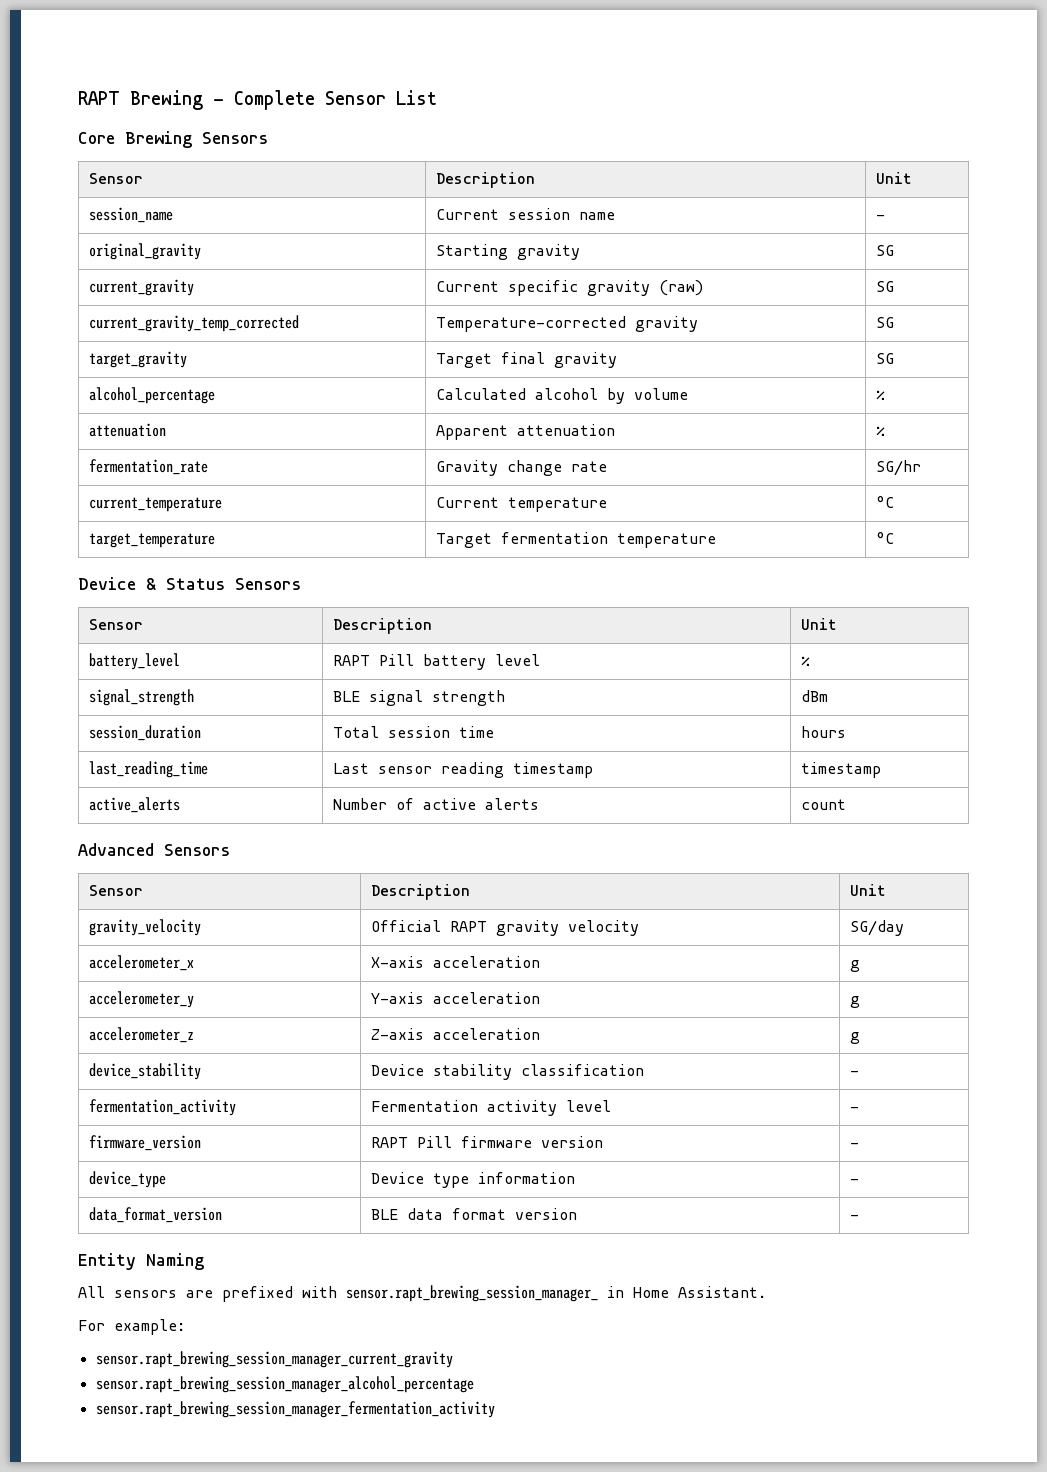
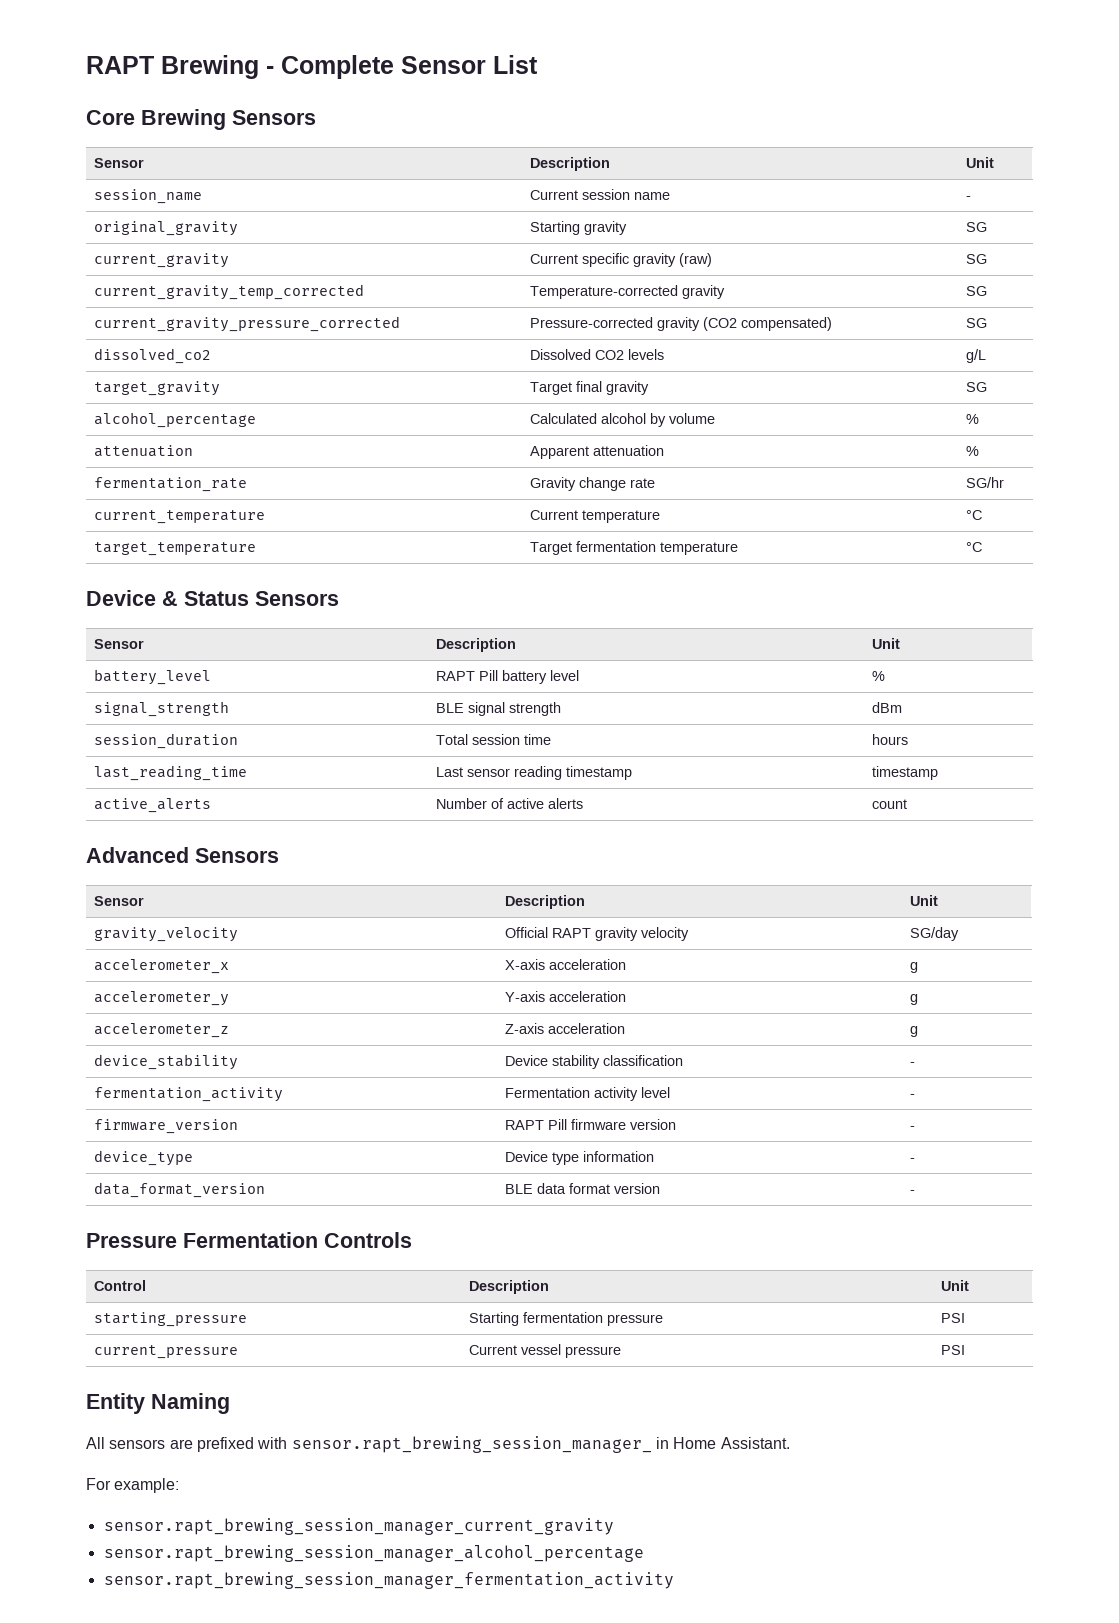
+ current_gravity_pressure_corrected | Pressure-corrected gravity (CO2 compensated) | SG
+ dissolved_co2 | Dissolved CO2 levels | g/L
+ Pressure Fermentation Controls
+ Control | Description | Unit
+ starting_pressure | Starting fermentation pressure | PSI
+ current_pressure | Current vessel pressure | PSI

